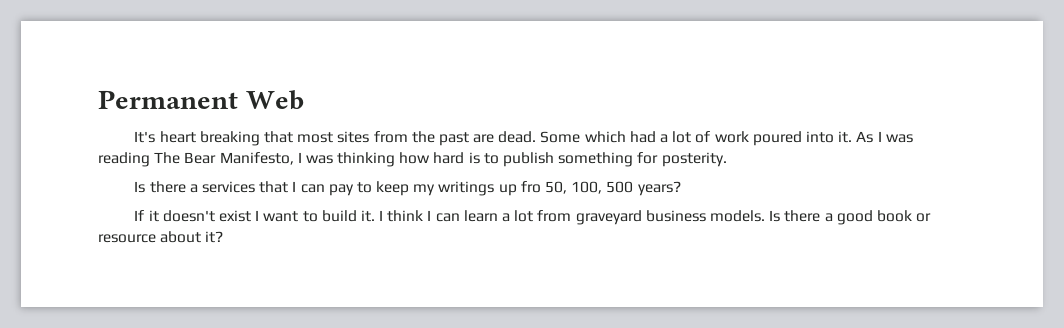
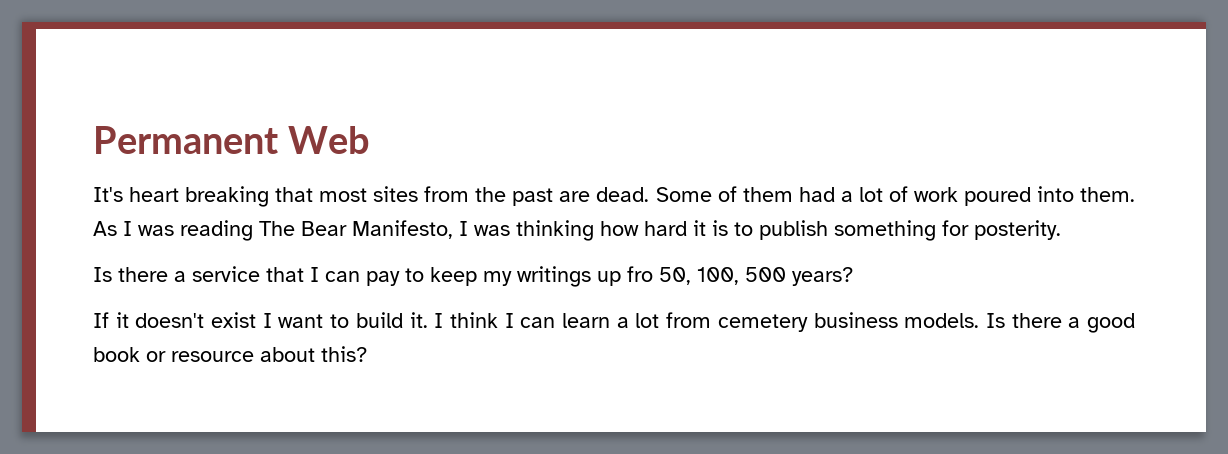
- Some which had a lot of work poured into it.
+ Some of them had a lot of work poured into them.
- As I was reading The Bear Manifesto, I was thinking how hard is to publish something for posterity.
+ As I was reading The Bear Manifesto, I was thinking how hard it is to publish something for posterity.
- Is there a services that I can pay to keep my writings up fro 50, 100, 500 years?
+ Is there a service that I can pay to keep my writings up fro 50, 100, 500 years?
- I think I can learn a lot from graveyard business models.
+ I think I can learn a lot from cemetery business models.
- Is there a good book or resource about it?
+ Is there a good book or resource about this?

